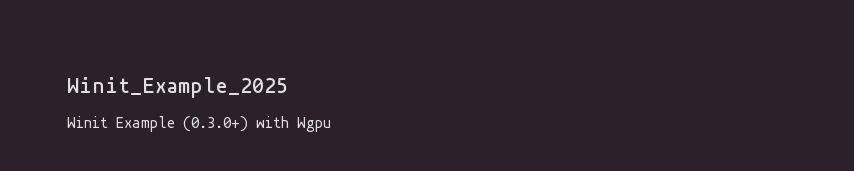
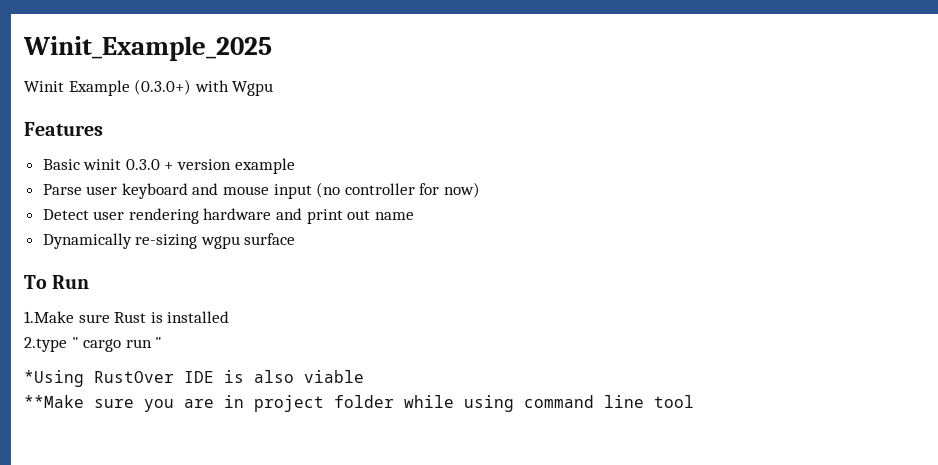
+ Features
+ Basic winit 0.3.0 + version example
+ Parse user keyboard and mouse input (no controller for now)
+ Detect user rendering hardware and print out name
+ Dynamically re-sizing wgpu surface
+ To Run
+ 1.Make sure Rust is installed
+ 2.type " cargo run "
+ *Using RustOver IDE is also viable
+ **Make sure you are in project folder while using command line tool

